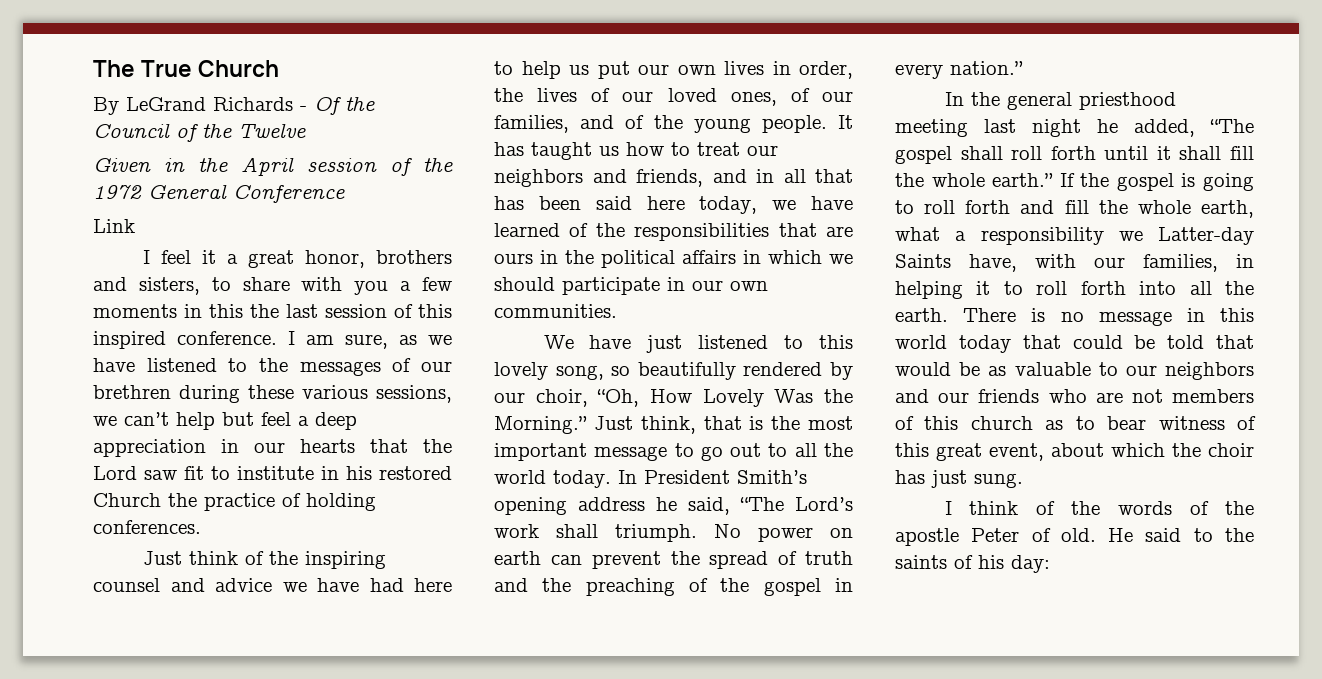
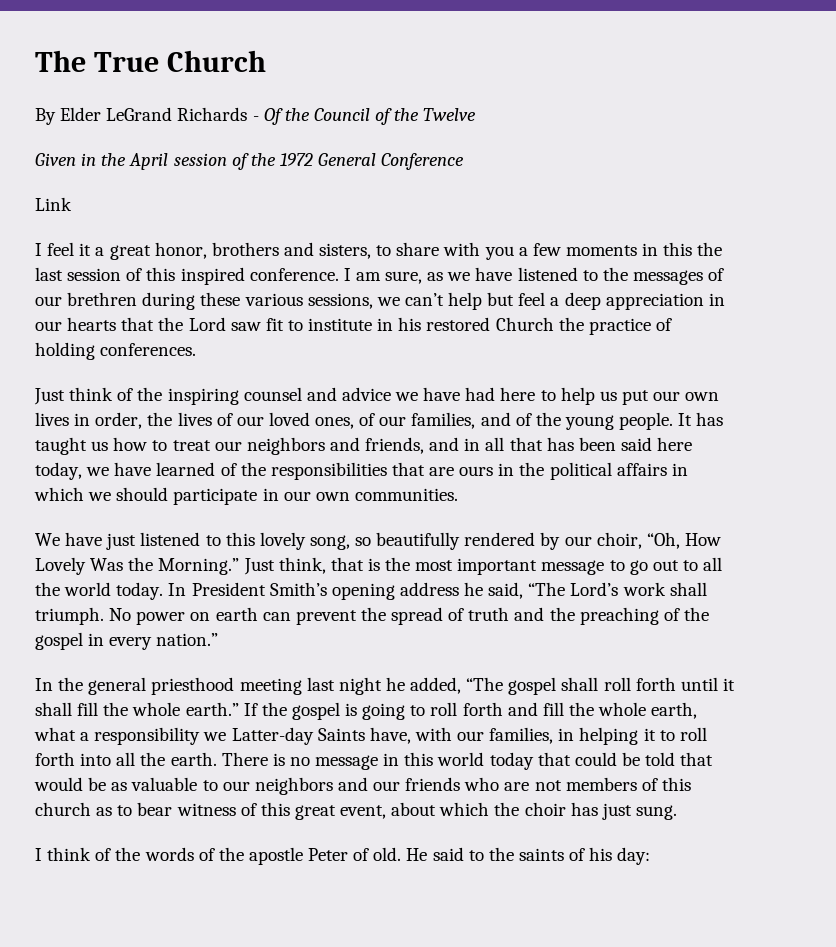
- By LeGrand Richards - Of the Council of the Twelve
+ By Elder LeGrand Richards - Of the Council of the Twelve

